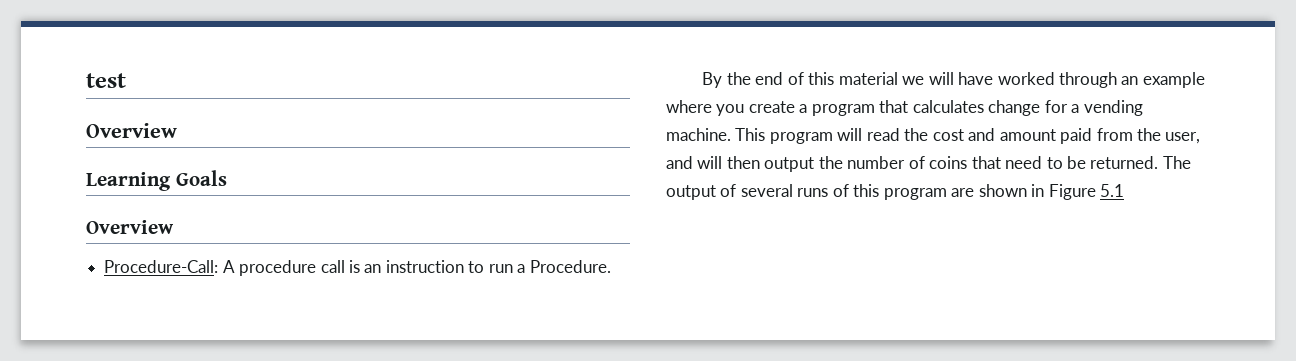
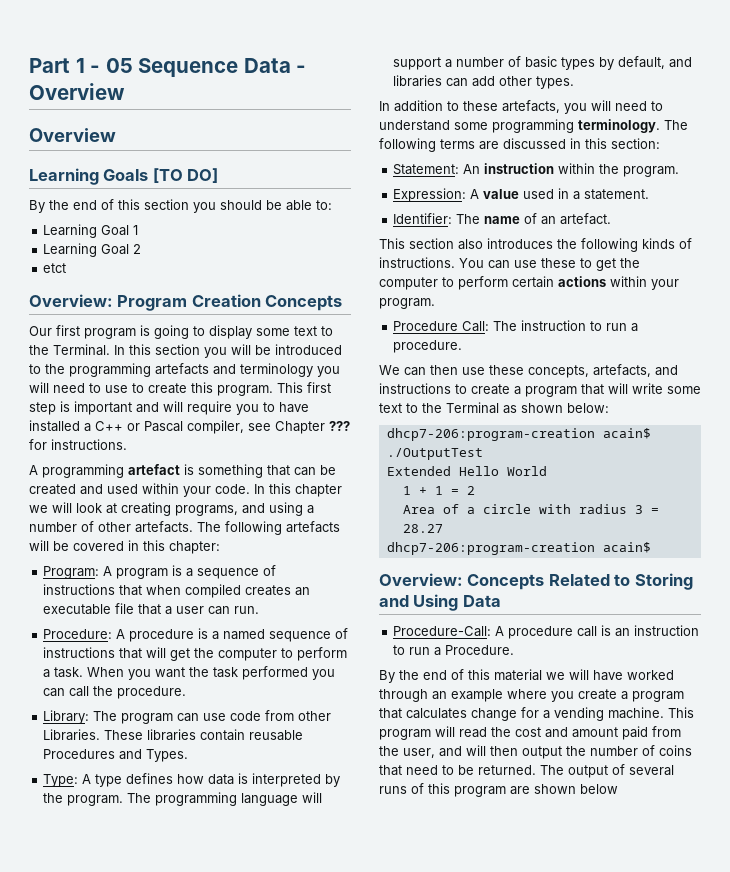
- test
+ Part 1 - 05 Sequence Data - Overview
  Overview
- Learning Goals
- Overview
+ Learning Goals [TO DO]
+ By the end of this section you should be able to:
+ Learning Goal 1
+ Learning Goal 2
+ etct
+ Overview: Program Creation Concepts
+ Our first program is going to display some text to the Terminal. In this section you will be introduced to the programming artefacts and terminology you will need to use to create this program. This first step is important and will require you to have installed a C++ or Pascal compiler, see Chapter ??? for instructions.
+ A programming artefact is something that can be created and used within your code. In this chapter we will look at creating programs, and using a number of other artefacts. The following artefacts will be covered in this chapter:
+ Program: A program is a sequence of instructions that when compiled creates an executable file that a user can run.
+ Procedure: A procedure is a named sequence of instructions that will get the computer to perform a task. When you want the task performed you can call the procedure.
+ Library: The program can use code from other Libraries. These libraries contain reusable Procedures and Types.
+ Type: A type defines how data is interpreted by the program. The programming language will support a number of basic types by default, and libraries can add other types.
+ In addition to these artefacts, you will need to understand some programming terminology. The following terms are discussed in this section:
+ Statement: An instruction within the program.
+ Expression: A value used in a statement.
+ Identifier: The name of an artefact.
+ This section also introduces the following kinds of instructions. You can use these to get the computer to perform certain actions within your program.
+ Procedure Call: The instruction to run a procedure.
+ We can then use these concepts, artefacts, and instructions to create a program that will write some text to the Terminal as shown below:
+ dhcp7-206:program-creation acain$ ./OutputTest
+ Extended Hello World
+ 1 + 1 = 2
+ Area of a circle with radius 3 = 28.27
+ dhcp7-206:program-creation acain$
+ Overview: Concepts Related to Storing and Using Data
- The output of several runs of this program are shown in Figure 5.1
+ The output of several runs of this program are shown below

